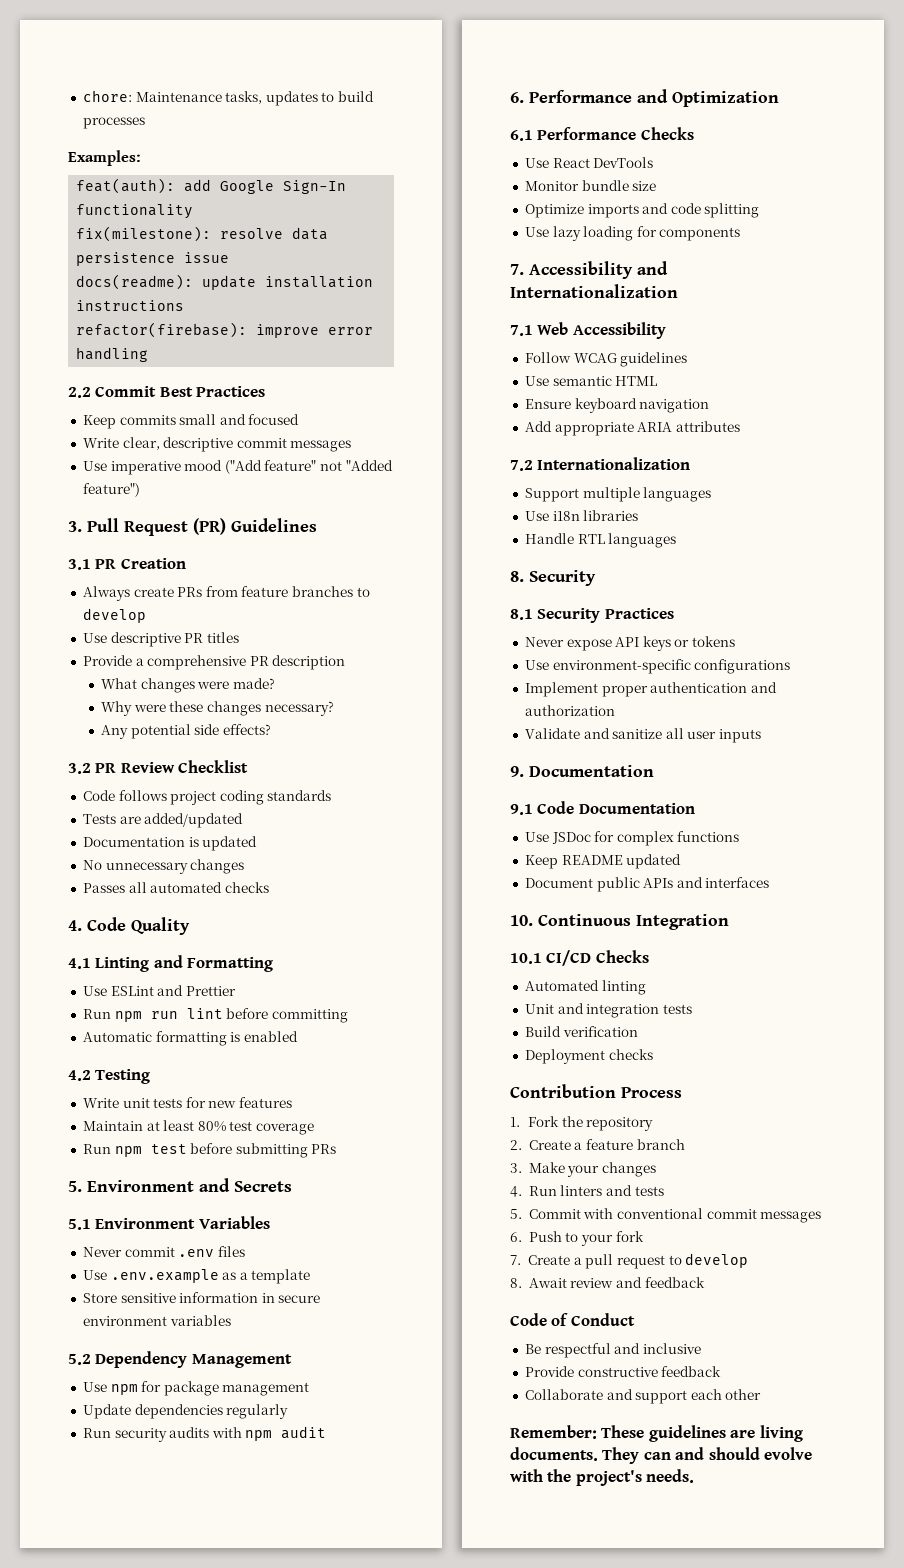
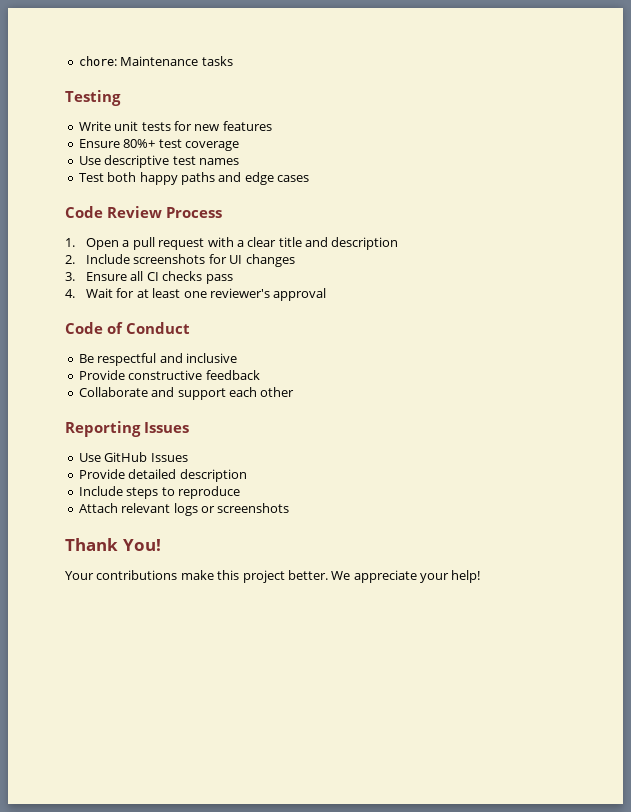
- chore: Maintenance tasks, updates to build processes
- Examples:
- feat(auth): add Google Sign-In functionality
- fix(milestone): resolve data persistence issue
- docs(readme): update installation instructions
- refactor(firebase): improve error handling
- 2.2 Commit Best Practices
- Keep commits small and focused
- Write clear, descriptive commit messages
- Use imperative mood ("Add feature" not "Added feature")
- 3. Pull Request (PR) Guidelines
- 3.1 PR Creation
- Always create PRs from feature branches to develop
- Use descriptive PR titles
- Provide a comprehensive PR description
- What changes were made?
- Why were these changes necessary?
- Any potential side effects?
- 3.2 PR Review Checklist
- Code follows project coding standards
- Tests are added/updated
- Documentation is updated
- No unnecessary changes
- Passes all automated checks
- 4. Code Quality
- 4.1 Linting and Formatting
- Use ESLint and Prettier
- Run npm run lint before committing
- Automatic formatting is enabled
- 4.2 Testing
+ chore: Maintenance tasks
+ Testing
- Maintain at least 80% test coverage
- Run npm test before submitting PRs
- 5. Environment and Secrets
- 5.1 Environment Variables
- Never commit .env files
- Use .env.example as a template
- Store sensitive information in secure environment variables
- 5.2 Dependency Management
- Use npm for package management
- Update dependencies regularly
- Run security audits with npm audit
- 6. Performance and Optimization
- 6.1 Performance Checks
- Use React DevTools
- Monitor bundle size
- Optimize imports and code splitting
- Use lazy loading for components
- 7. Accessibility and Internationalization
- 7.1 Web Accessibility
- Follow WCAG guidelines
- Use semantic HTML
- Ensure keyboard navigation
- Add appropriate ARIA attributes
- 7.2 Internationalization
- Support multiple languages
- Use i18n libraries
- Handle RTL languages
- 8. Security
- 8.1 Security Practices
- Never expose API keys or tokens
- Use environment-specific configurations
- Implement proper authentication and authorization
- Validate and sanitize all user inputs
- 9. Documentation
- 9.1 Code Documentation
- Use JSDoc for complex functions
- Keep README updated
- Document public APIs and interfaces
- 10. Continuous Integration
- 10.1 CI/CD Checks
- Automated linting
- Unit and integration tests
- Build verification
- Deployment checks
- Contribution Process
- 1. Fork the repository
- 2. Create a feature branch
- 3. Make your changes
- 4. Run linters and tests
- 5. Commit with conventional commit messages
- 6. Push to your fork
- 7. Create a pull request to develop
- 8. Await review and feedback
+ Ensure 80%+ test coverage
+ Use descriptive test names
+ Test both happy paths and edge cases
+ Code Review Process
+ 1. Open a pull request with a clear title and description
+ 2. Include screenshots for UI changes
+ 3. Ensure all CI checks pass
+ 4. Wait for at least one reviewer's approval
- Remember: These guidelines are living documents. They can and should evolve with the project's needs.
+ Reporting Issues
+ Use GitHub Issues
+ Provide detailed description
+ Include steps to reproduce
+ Attach relevant logs or screenshots
+ Thank You!
+ Your contributions make this project better. We appreciate your help!

